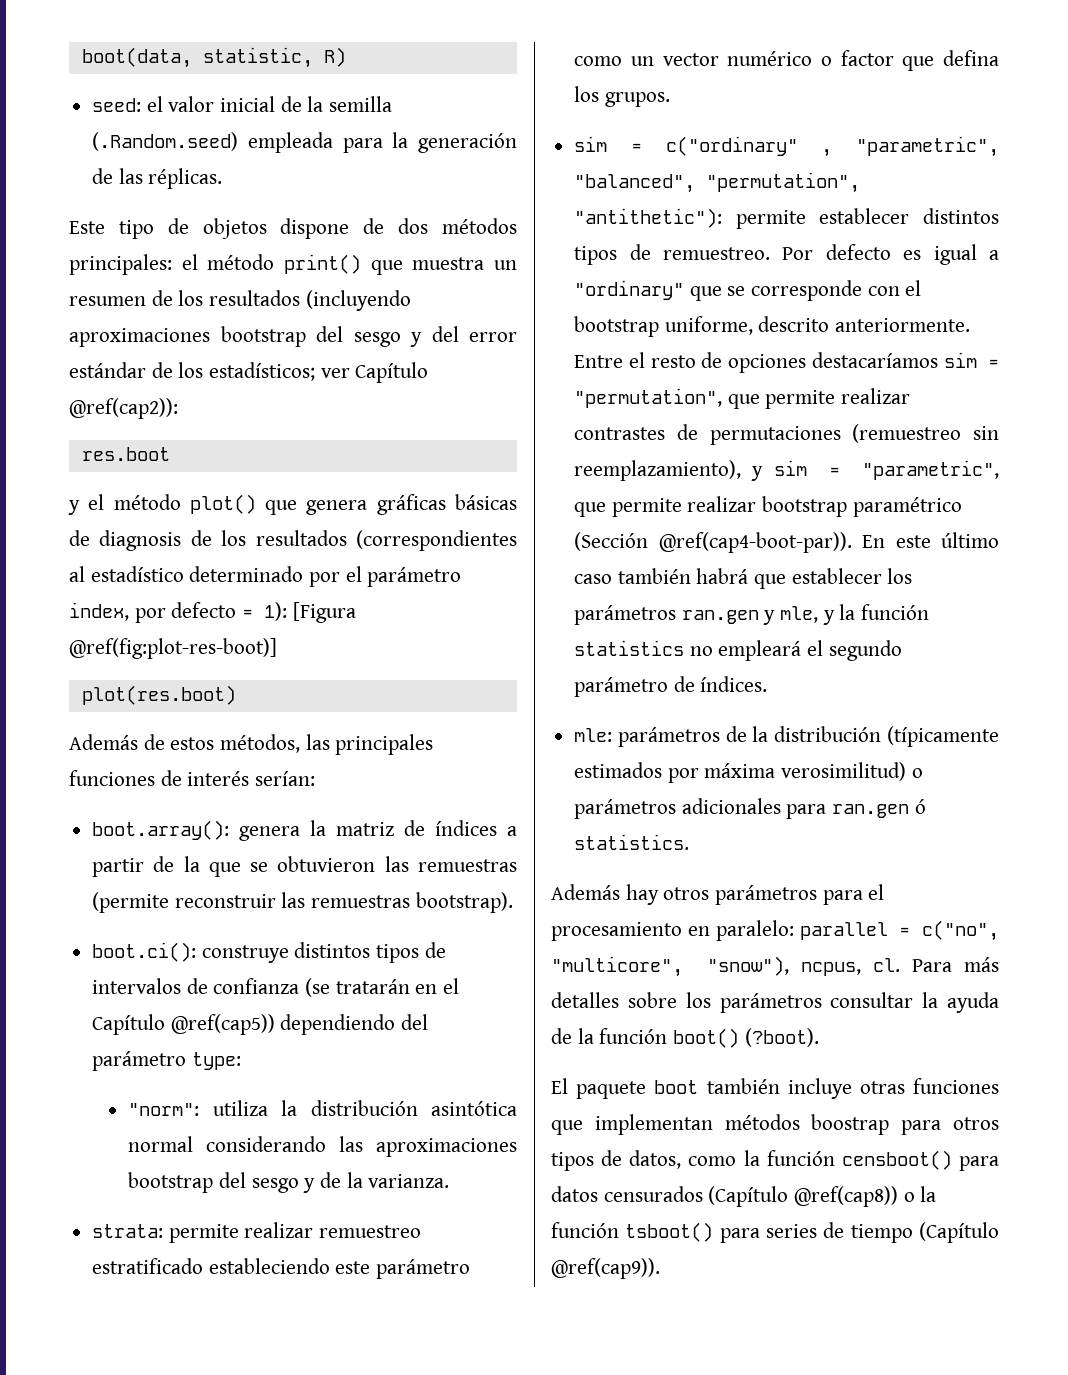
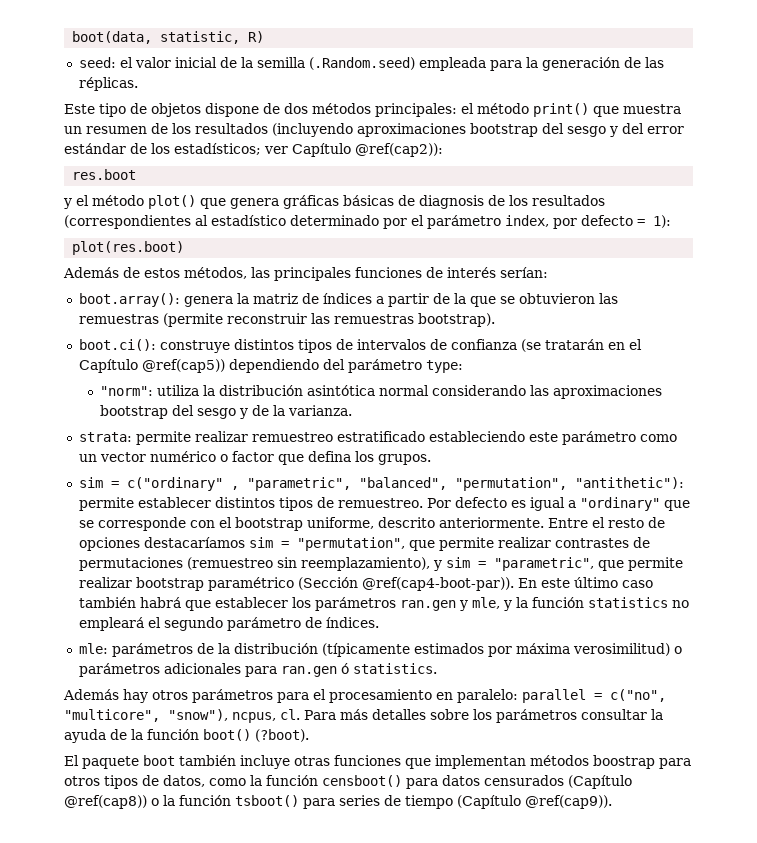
- y el método plot() que genera gráficas básicas de diagnosis de los resultados (correspondientes al estadístico determinado por el parámetro index, por defecto = 1): [Figura @ref(fig:plot-res-boot)]
+ y el método plot() que genera gráficas básicas de diagnosis de los resultados (correspondientes al estadístico determinado por el parámetro index, por defecto = 1):

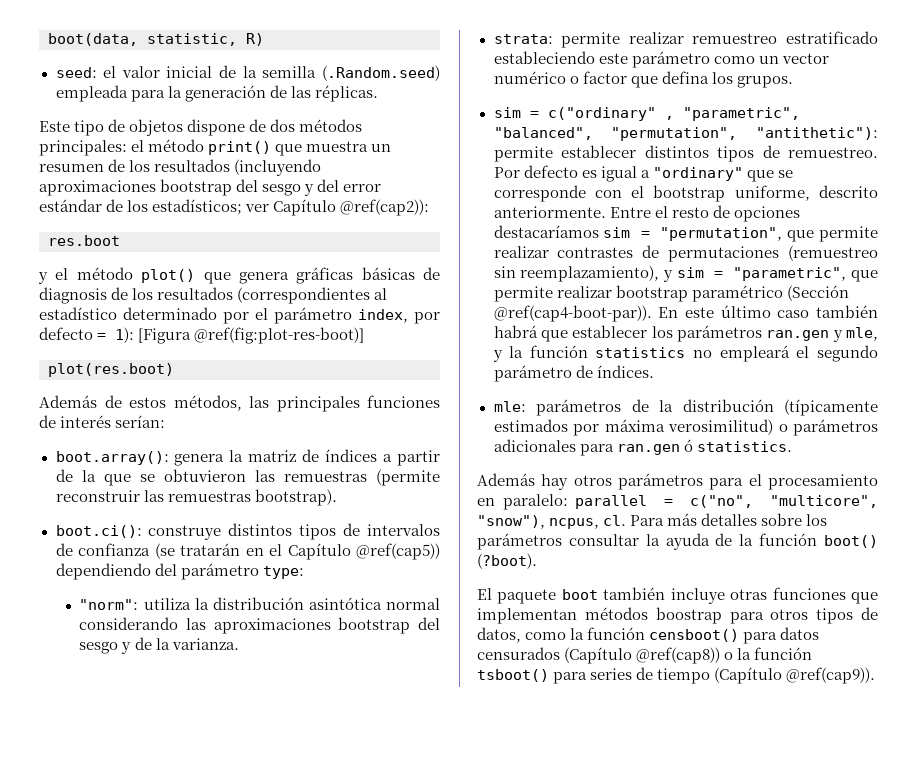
- y el método plot() que genera gráficas básicas de diagnosis de los resultados (correspondientes al estadístico determinado por el parámetro index, por defecto = 1):
+ y el método plot() que genera gráficas básicas de diagnosis de los resultados (correspondientes al estadístico determinado por el parámetro index, por defecto = 1): [Figura @ref(fig:plot-res-boot)]

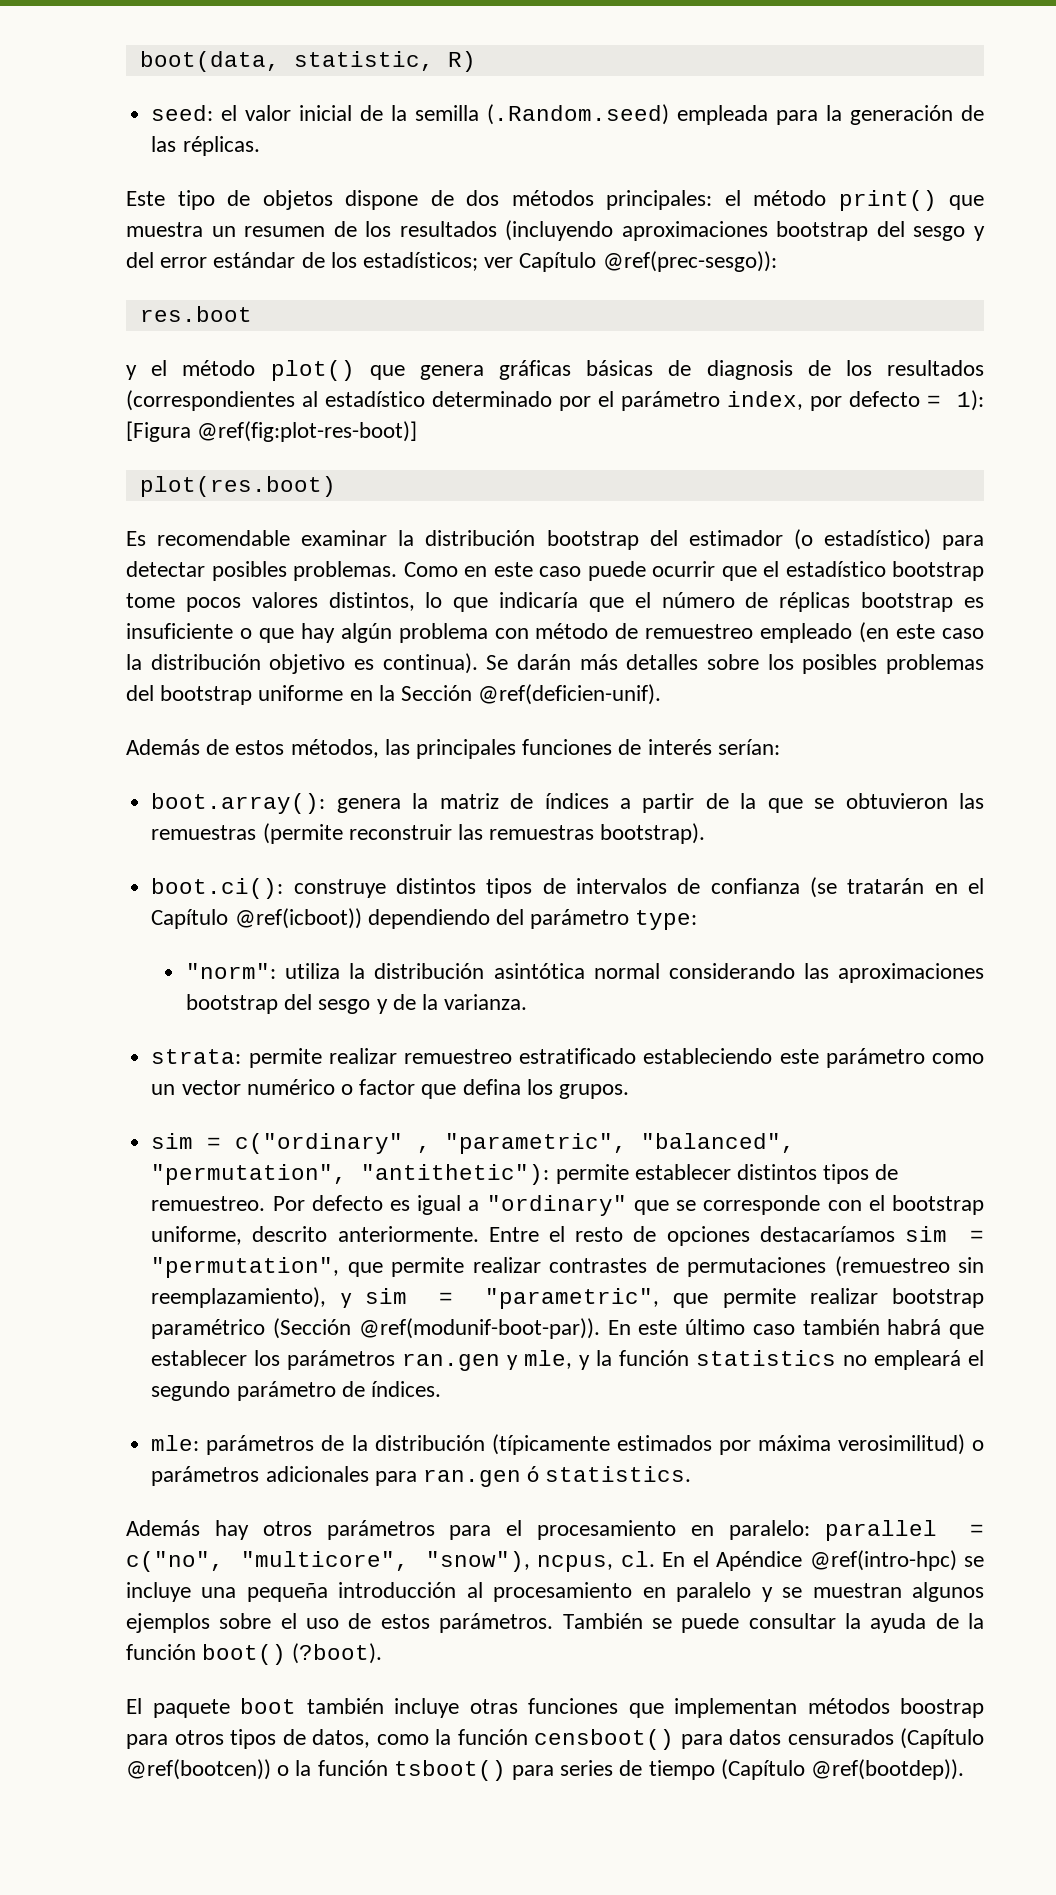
- Este tipo de objetos dispone de dos métodos principales: el método print() que muestra un resumen de los resultados (incluyendo aproximaciones bootstrap del sesgo y del error estándar de los estadísticos; ver Capítulo @ref(cap2)):
+ Este tipo de objetos dispone de dos métodos principales: el método print() que muestra un resumen de los resultados (incluyendo aproximaciones bootstrap del sesgo y del error estándar de los estadísticos; ver Capítulo @ref(prec-sesgo)):
+ Es recomendable examinar la distribución bootstrap del estimador (o estadístico) para detectar posibles problemas. Como en este caso puede ocurrir que el estadístico bootstrap tome pocos valores distintos, lo que indicaría que el número de réplicas bootstrap es insuficiente o que hay algún problema con método de remuestreo empleado (en este caso la distribución objetivo es continua). Se darán más detalles sobre los posibles problemas del bootstrap uniforme en la Sección @ref(deficien-unif).
- boot.ci(): construye distintos tipos de intervalos de confianza (se tratarán en el Capítulo @ref(cap5)) dependiendo del parámetro type:
+ boot.ci(): construye distintos tipos de intervalos de confianza (se tratarán en el Capítulo @ref(icboot)) dependiendo del parámetro type:
- Entre el resto de opciones destacaríamos sim = "permutation", que permite realizar contrastes de permutaciones (remuestreo sin reemplazamiento), y sim = "parametric", que permite realizar bootstrap paramétrico (Sección @ref(cap4-boot-par)).
+ Entre el resto de opciones destacaríamos sim = "permutation", que permite realizar contrastes de permutaciones (remuestreo sin reemplazamiento), y sim = "parametric", que permite realizar bootstrap paramétrico (Sección @ref(modunif-boot-par)).
- Para más detalles sobre los parámetros consultar la ayuda de la función boot() (?boot).
+ En el Apéndice @ref(intro-hpc) se incluye una pequeña introducción al procesamiento en paralelo y se muestran algunos ejemplos sobre el uso de estos parámetros. También se puede consultar la ayuda de la función boot() (?boot).
- El paquete boot también incluye otras funciones que implementan métodos boostrap para otros tipos de datos, como la función censboot() para datos censurados (Capítulo @ref(cap8)) o la función tsboot() para series de tiempo (Capítulo @ref(cap9)).
+ El paquete boot también incluye otras funciones que implementan métodos boostrap para otros tipos de datos, como la función censboot() para datos censurados (Capítulo @ref(bootcen)) o la función tsboot() para series de tiempo (Capítulo @ref(bootdep)).

